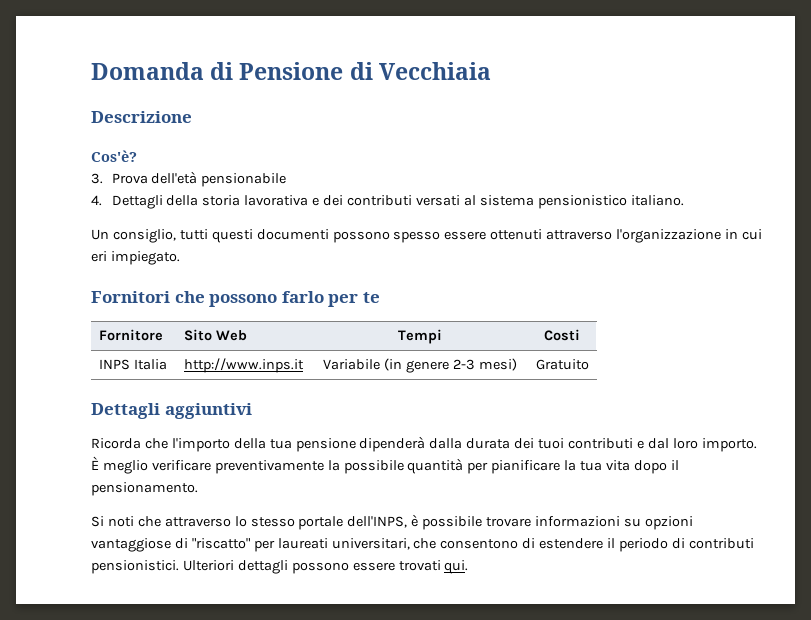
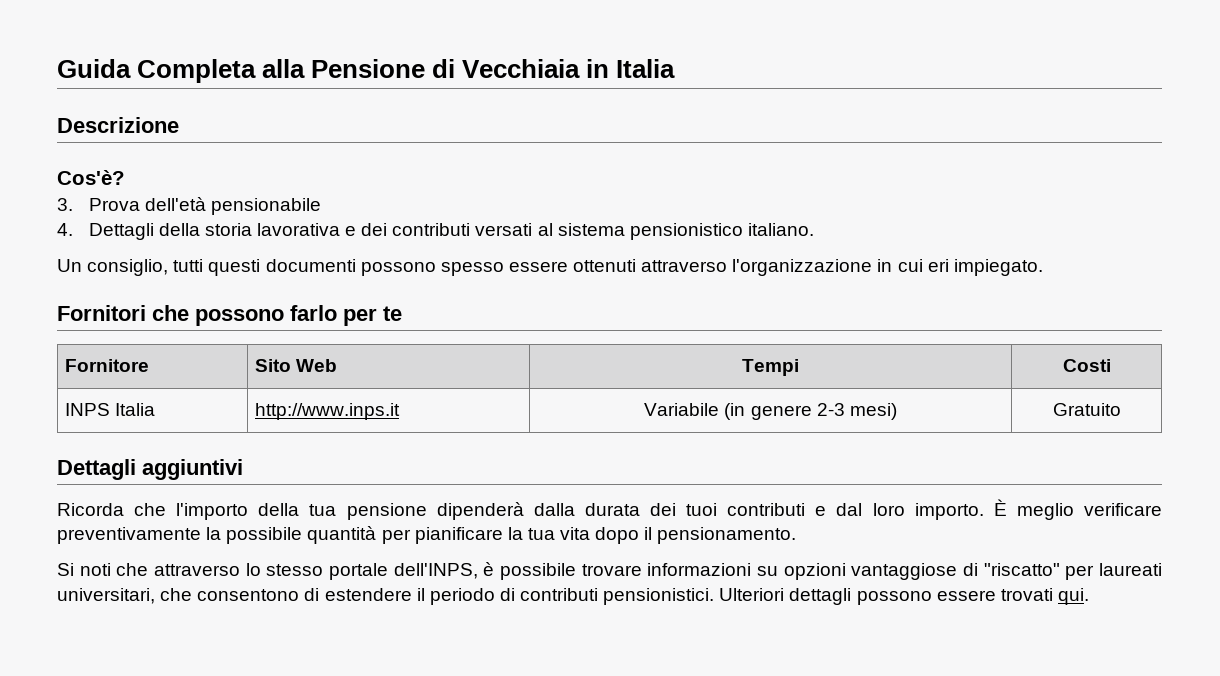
- Domanda di Pensione di Vecchiaia
+ Guida Completa alla Pensione di Vecchiaia in Italia

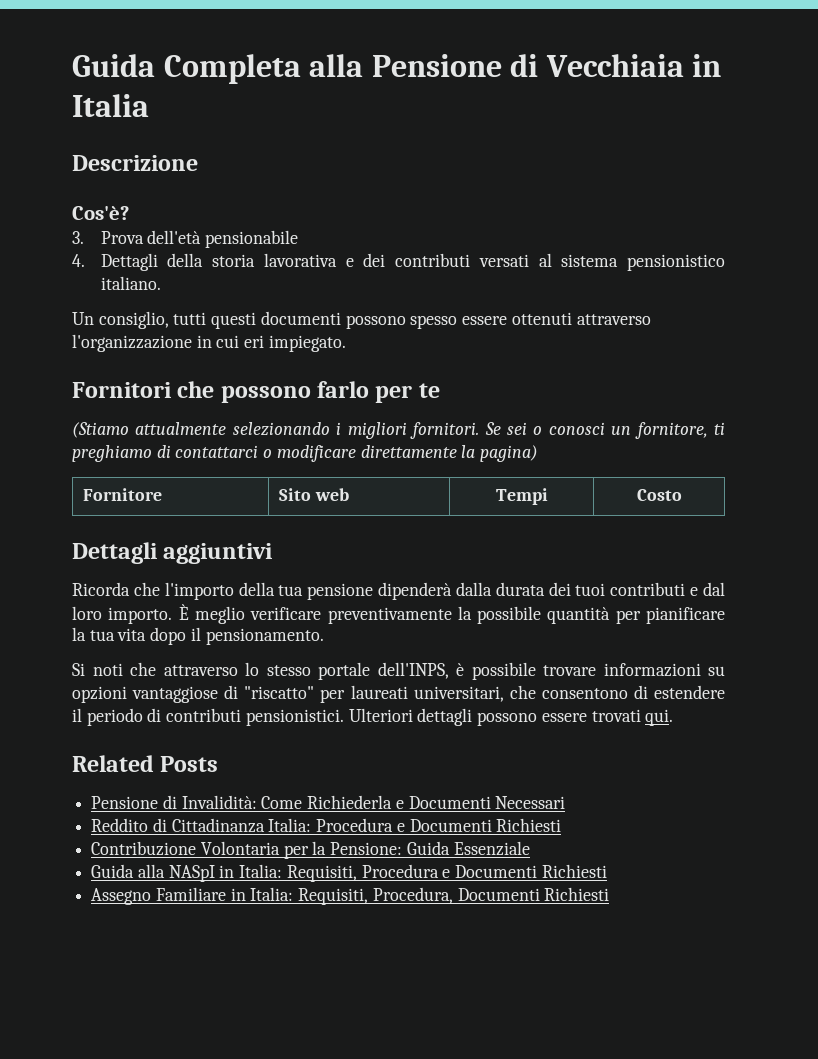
+ (Stiamo attualmente selezionando i migliori fornitori. Se sei o conosci un fornitore, ti preghiamo di contattarci o modificare direttamente la pagina)
- Fornitore | Sito Web | Tempi | Costi
- INPS Italia | http://www.inps.it | Variabile (in genere 2-3 mesi) | Gratuito
+ Fornitore | Sito web | Tempi | Costo
+ Related Posts
+ Pensione di Invalidità: Come Richiederla e Documenti Necessari
+ Reddito di Cittadinanza Italia: Procedura e Documenti Richiesti
+ Contribuzione Volontaria per la Pensione: Guida Essenziale
+ Guida alla NASpI in Italia: Requisiti, Procedura e Documenti Richiesti
+ Assegno Familiare in Italia: Requisiti, Procedura, Documenti Richiesti

